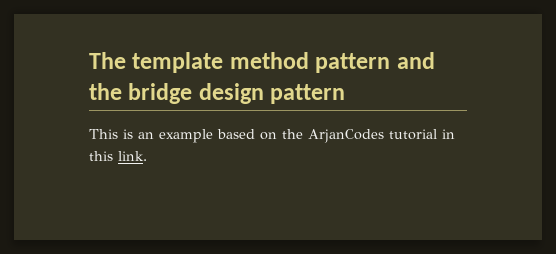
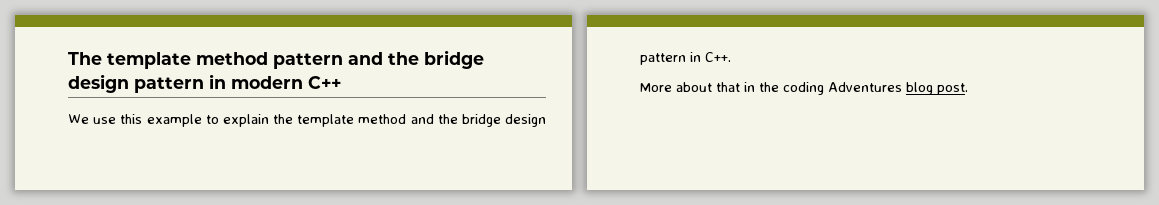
- The template method pattern and the bridge design pattern
- This is an example based on the ArjanCodes tutorial in this link.
+ The template method pattern and the bridge design pattern in modern C++
+ We use this example to explain the template method and the bridge design pattern in C++.
+ More about that in the coding Adventures blog post.

